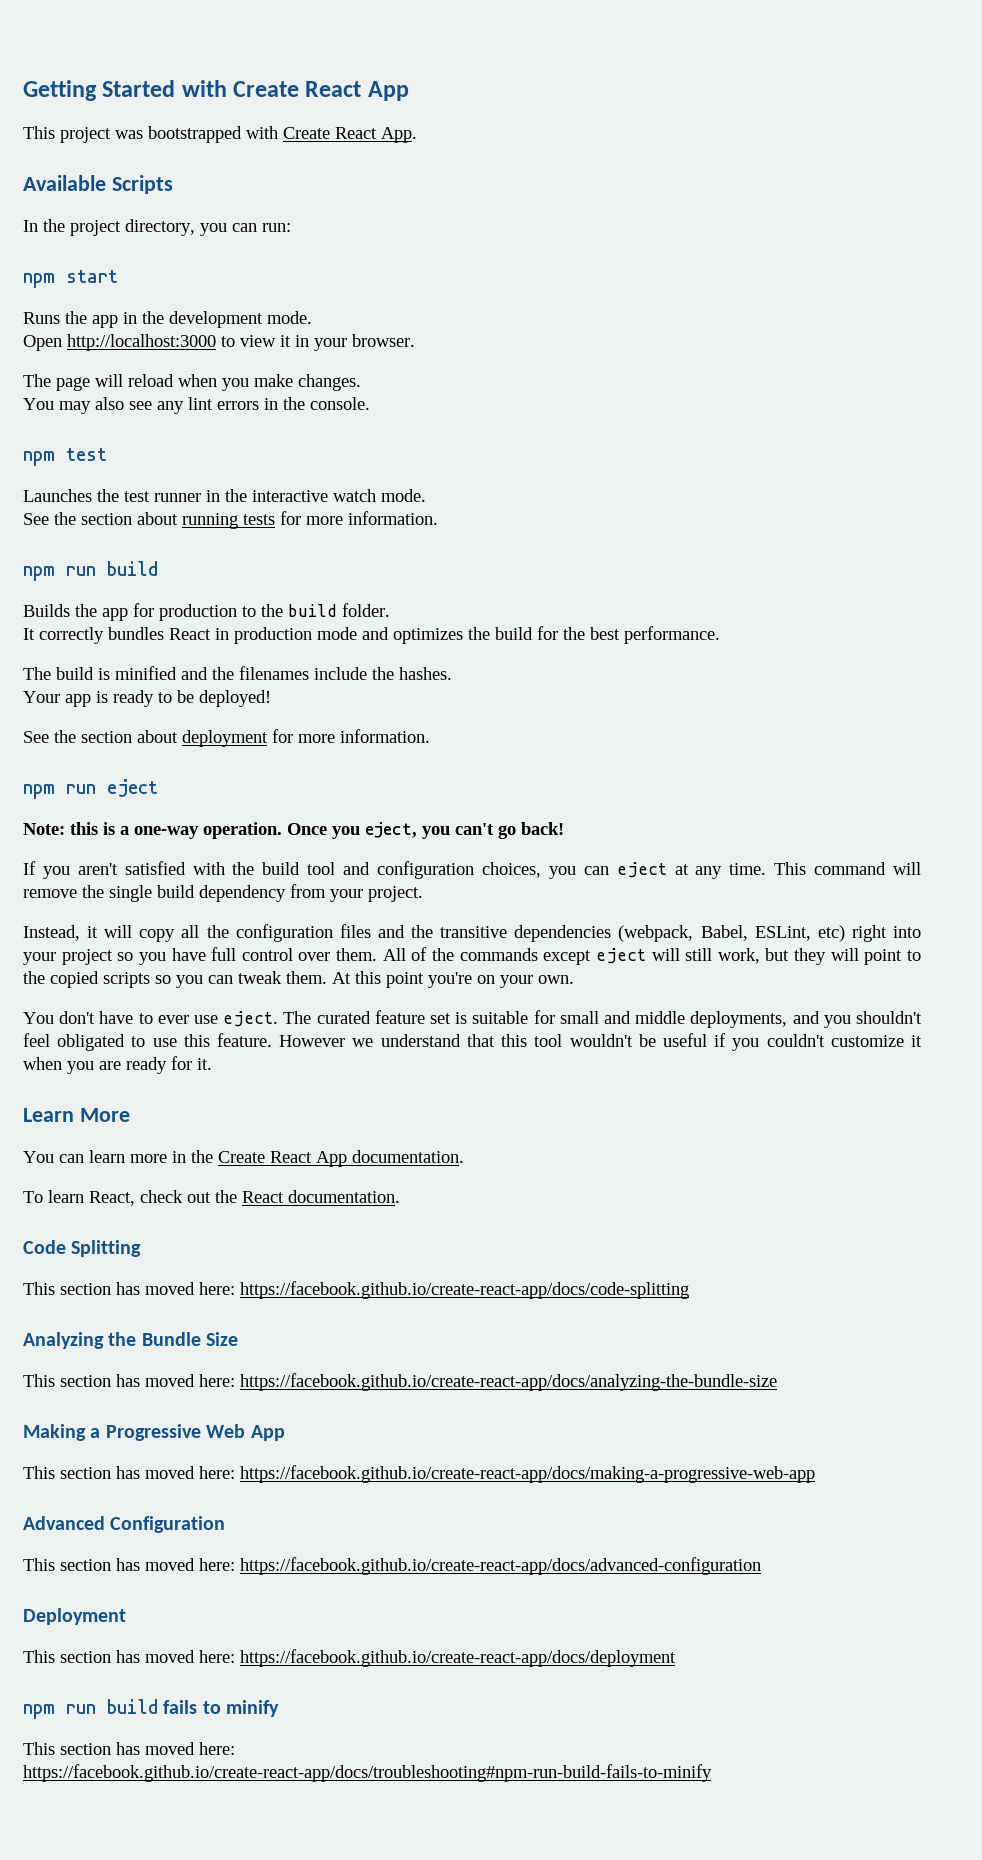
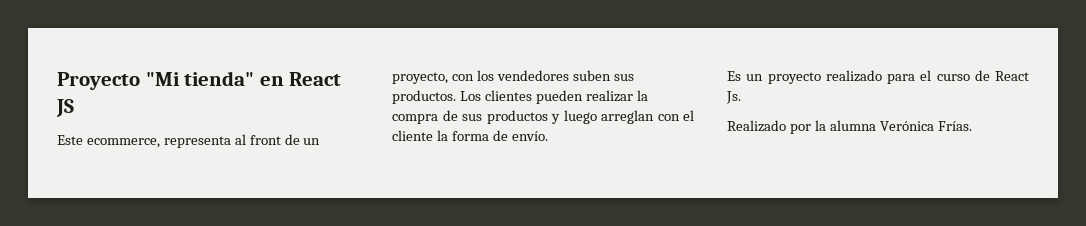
- Getting Started with Create React App
- This project was bootstrapped with Create React App.
- Available Scripts
- In the project directory, you can run:
- npm start
- Runs the app in the development mode.
- Open http://localhost:3000 to view it in your browser.
- The page will reload when you make changes.
- You may also see any lint errors in the console.
- npm test
- Launches the test runner in the interactive watch mode.
- See the section about running tests for more information.
- npm run build
- Builds the app for production to the build folder.
- It correctly bundles React in production mode and optimizes the build for the best performance.
- The build is minified and the filenames include the hashes.
- Your app is ready to be deployed!
- See the section about deployment for more information.
- npm run eject
- Note: this is a one-way operation. Once you eject, you can't go back!
- If you aren't satisfied with the build tool and configuration choices, you can eject at any time. This command will remove the single build dependency from your project.
- Instead, it will copy all the configuration files and the transitive dependencies (webpack, Babel, ESLint, etc) right into your project so you have full control over them. All of the commands except eject will still work, but they will point to the copied scripts so you can tweak them. At this point you're on your own.
- You don't have to ever use eject. The curated feature set is suitable for small and middle deployments, and you shouldn't feel obligated to use this feature. However we understand that this tool wouldn't be useful if you couldn't customize it when you are ready for it.
- Learn More
- You can learn more in the Create React App documentation.
- To learn React, check out the React documentation.
- Code Splitting
- This section has moved here: https://facebook.github.io/create-react-app/docs/code-splitting
- Analyzing the Bundle Size
- This section has moved here: https://facebook.github.io/create-react-app/docs/analyzing-the-bundle-size
- Making a Progressive Web App
- This section has moved here: https://facebook.github.io/create-react-app/docs/making-a-progressive-web-app
- Advanced Configuration
- This section has moved here: https://facebook.github.io/create-react-app/docs/advanced-configuration
- Deployment
- This section has moved here: https://facebook.github.io/create-react-app/docs/deployment
- npm run build fails to minify
- This section has moved here: https://facebook.github.io/create-react-app/docs/troubleshooting#npm-run-build-fails-to-minify
+ Proyecto "Mi tienda" en React JS
+ Este ecommerce, representa al front de un proyecto, con los vendedores suben sus productos. Los clientes pueden realizar la compra de sus productos y luego arreglan con el cliente la forma de envío.
+ Es un proyecto realizado para el curso de React Js.
+ Realizado por la alumna Verónica Frías.

